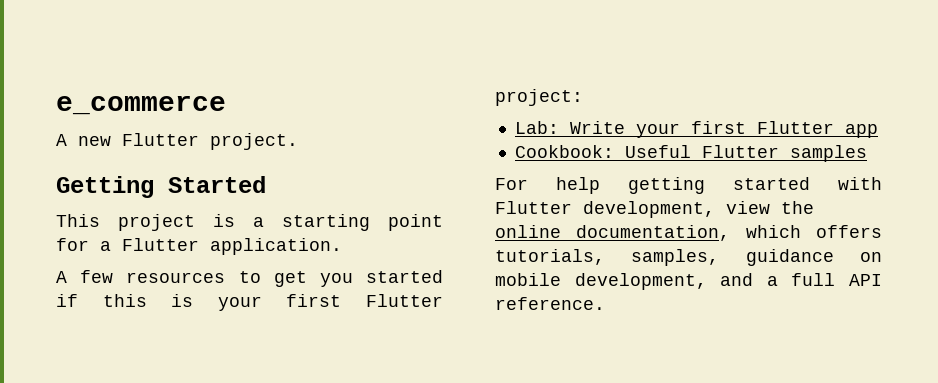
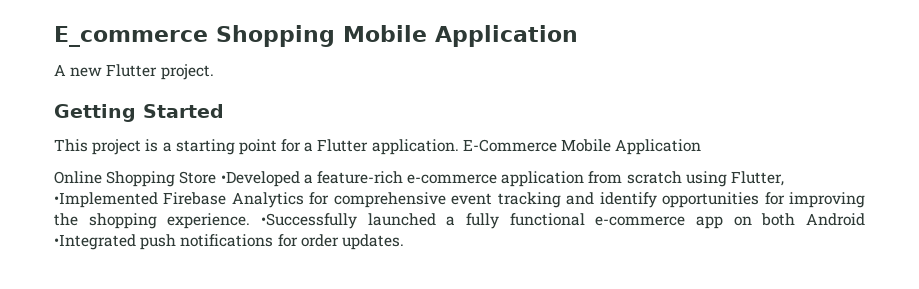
- e_commerce
+ E_commerce Shopping Mobile Application
- This project is a starting point for a Flutter application.
- A few resources to get you started if this is your first Flutter project:
- Lab: Write your first Flutter app
- Cookbook: Useful Flutter samples
- For help getting started with Flutter development, view the online documentation, which offers tutorials, samples, guidance on mobile development, and a full API reference.
+ This project is a starting point for a Flutter application. E-Commerce Mobile Application
+ Online Shopping Store •Developed a feature-rich e-commerce application from scratch using Flutter, •Implemented Firebase Analytics for comprehensive event tracking and identify opportunities for improving the shopping experience. •Successfully launched a fully functional e-commerce app on both Android •Integrated push notifications for order updates.

